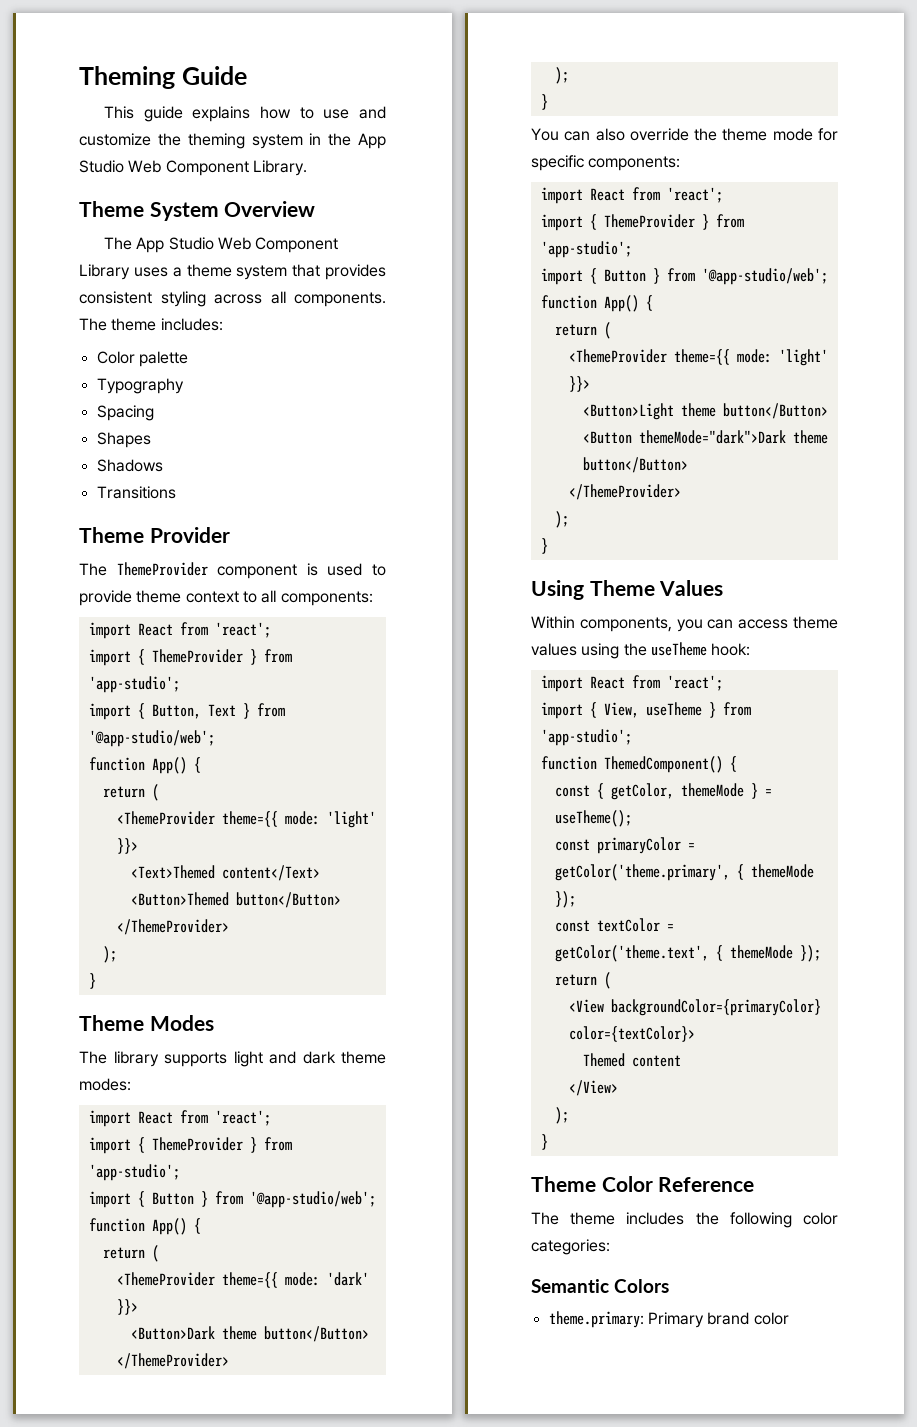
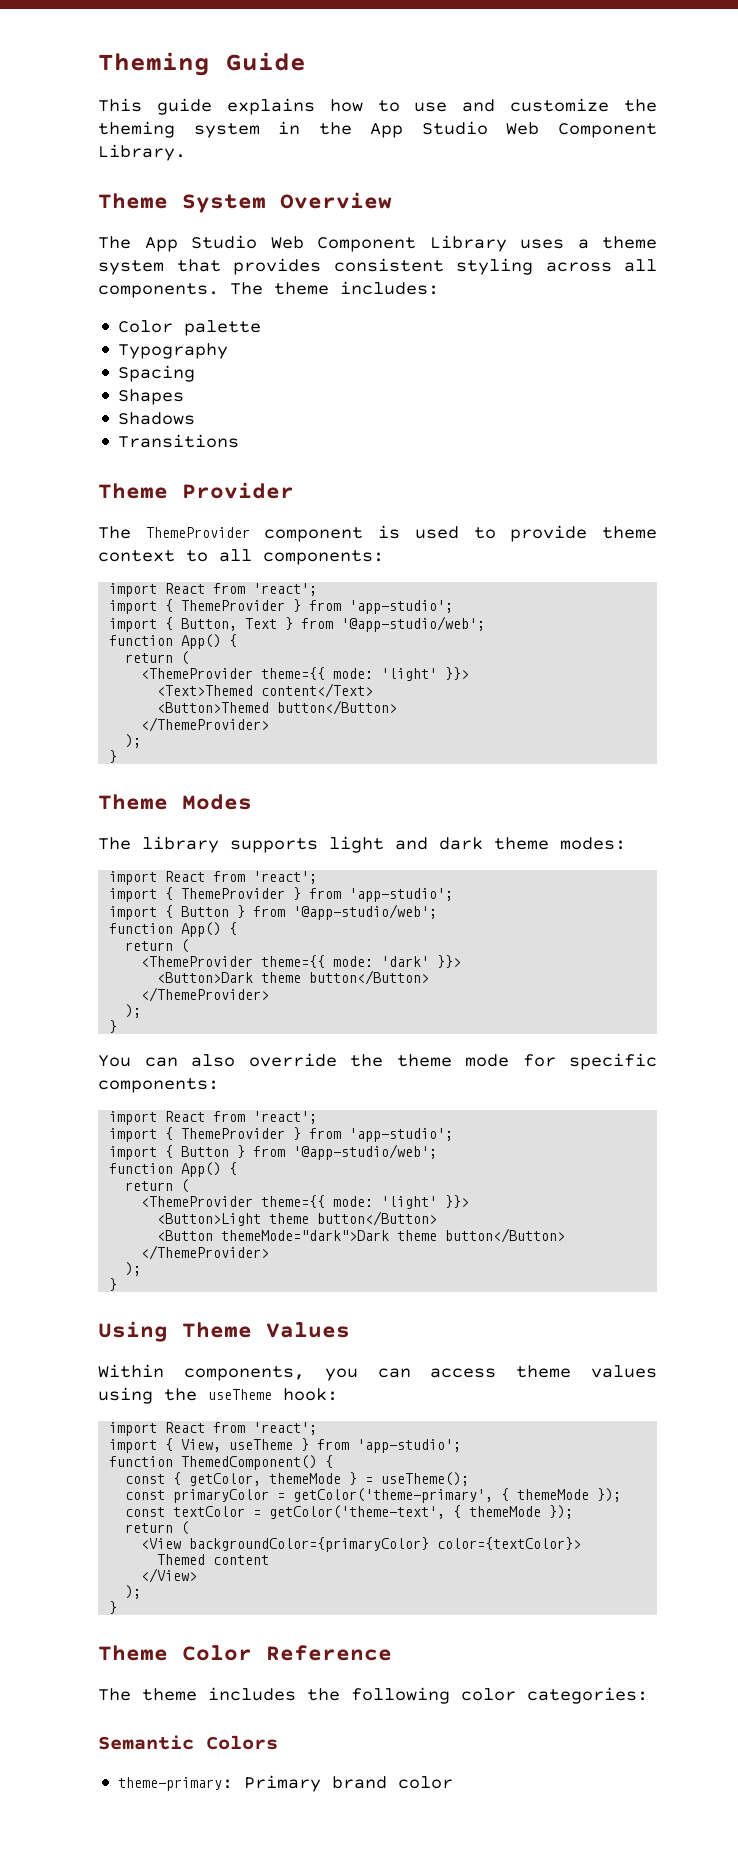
- const primaryColor = getColor('theme.primary', { themeMode });
+ const primaryColor = getColor('theme-primary', { themeMode });
- const textColor = getColor('theme.text', { themeMode });
+ const textColor = getColor('theme-text', { themeMode });
- theme.primary: Primary brand color
+ theme-primary: Primary brand color

